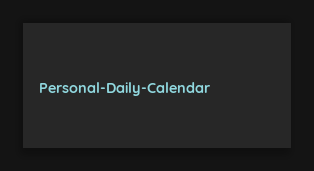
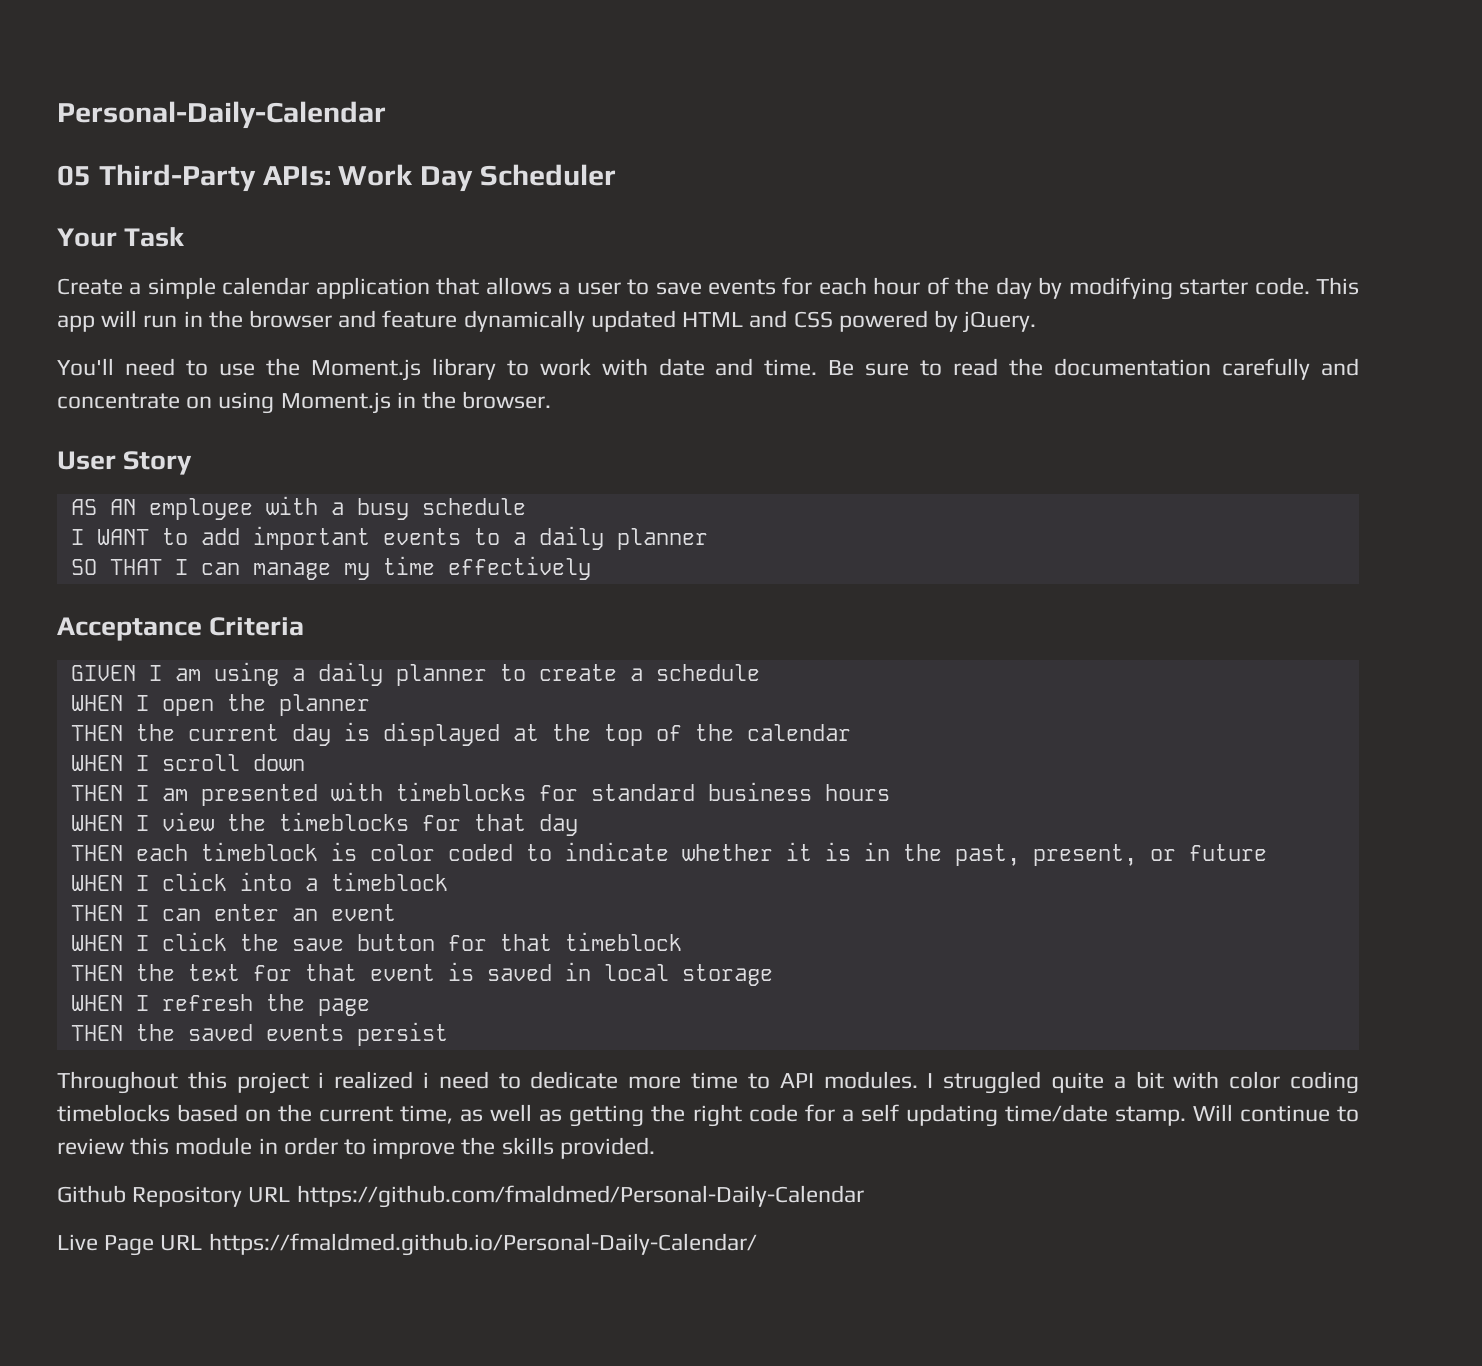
+ 05 Third-Party APIs: Work Day Scheduler
+ Your Task
+ Create a simple calendar application that allows a user to save events for each hour of the day by modifying starter code. This app will run in the browser and feature dynamically updated HTML and CSS powered by jQuery.
+ You'll need to use the Moment.js library to work with date and time. Be sure to read the documentation carefully and concentrate on using Moment.js in the browser.
+ User Story
+ AS AN employee with a busy schedule
+ I WANT to add important events to a daily planner
+ SO THAT I can manage my time effectively
+ Acceptance Criteria
+ GIVEN I am using a daily planner to create a schedule
+ WHEN I open the planner
+ THEN the current day is displayed at the top of the calendar
+ WHEN I scroll down
+ THEN I am presented with timeblocks for standard business hours
+ WHEN I view the timeblocks for that day
+ THEN each timeblock is color coded to indicate whether it is in the past, present, or future
+ WHEN I click into a timeblock
+ THEN I can enter an event
+ WHEN I click the save button for that timeblock
+ THEN the text for that event is saved in local storage
+ WHEN I refresh the page
+ THEN the saved events persist
+ Throughout this project i realized i need to dedicate more time to API modules. I struggled quite a bit with color coding timeblocks based on the current time, as well as getting the right code for a self updating time/date stamp. Will continue to review this module in order to improve the skills provided.
+ Github Repository URL https://github.com/fmaldmed/Personal-Daily-Calendar
+ Live Page URL https://fmaldmed.github.io/Personal-Daily-Calendar/

